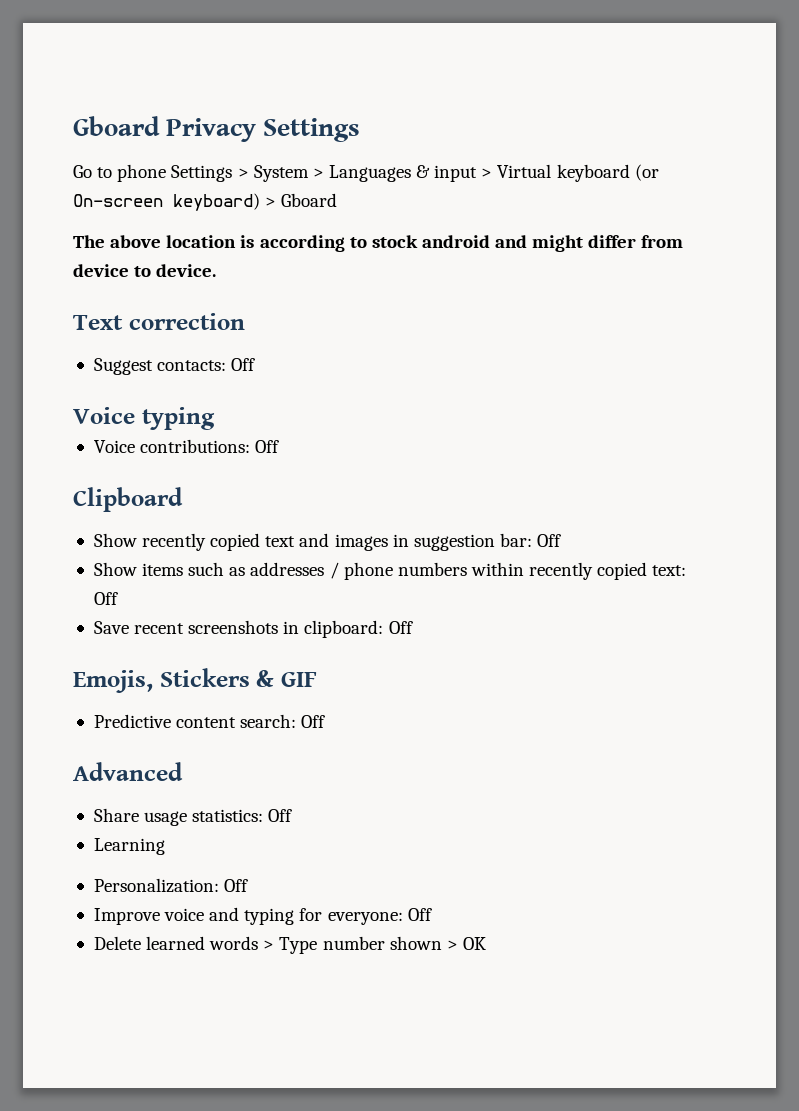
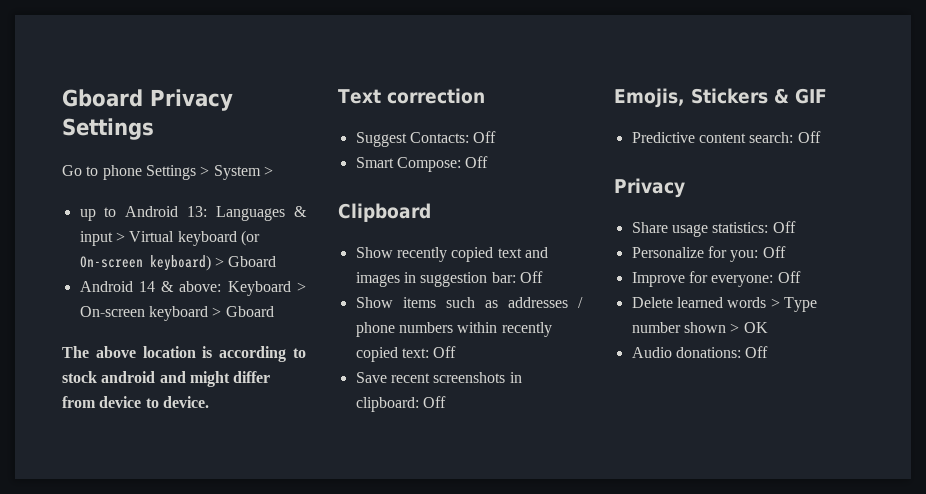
- Go to phone Settings > System > Languages & input > Virtual keyboard (or On-screen keyboard) > Gboard
+ Go to phone Settings > System >
+ up to Android 13: Languages & input > Virtual keyboard (or On-screen keyboard) > Gboard
+ Android 14 & above: Keyboard > On-screen keyboard > Gboard
- Suggest contacts: Off
- Voice typing
- Voice contributions: Off
+ Suggest Contacts: Off
+ Smart Compose: Off
  Predictive content search: Off
- Advanced
+ Privacy
- Learning
- Personalization: Off
+ Personalize for you: Off
- Improve voice and typing for everyone: Off
+ Improve for everyone: Off
+ Audio donations: Off

